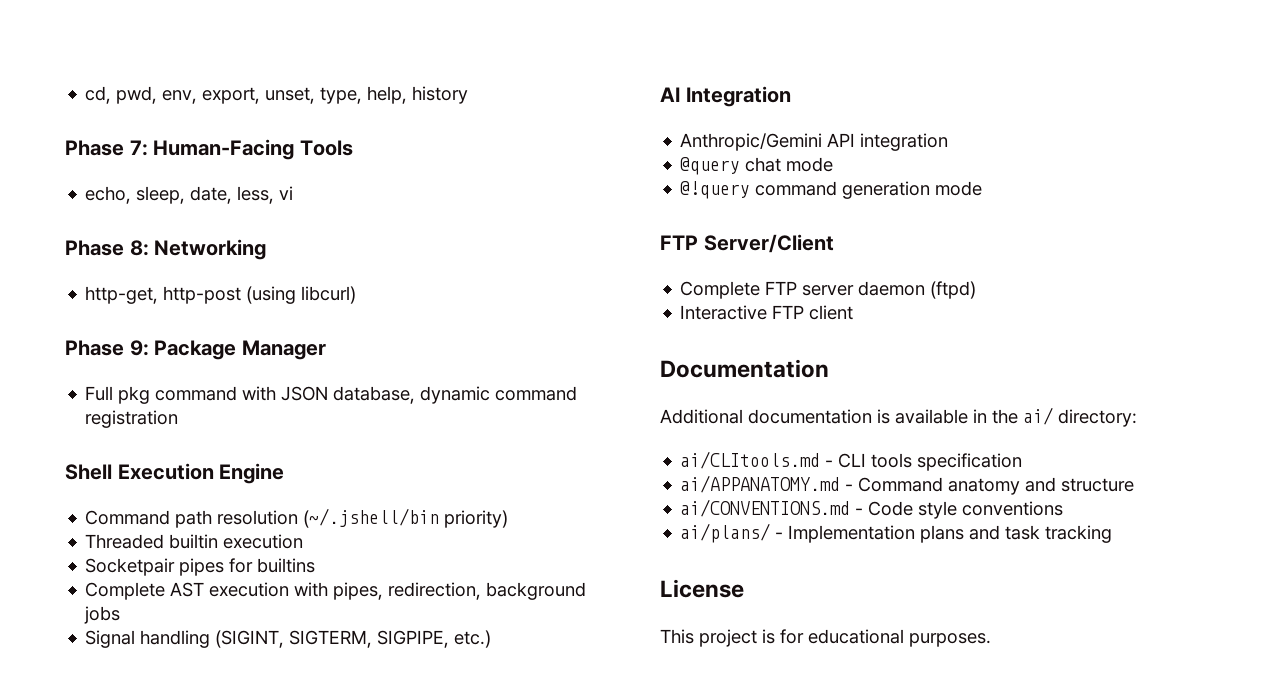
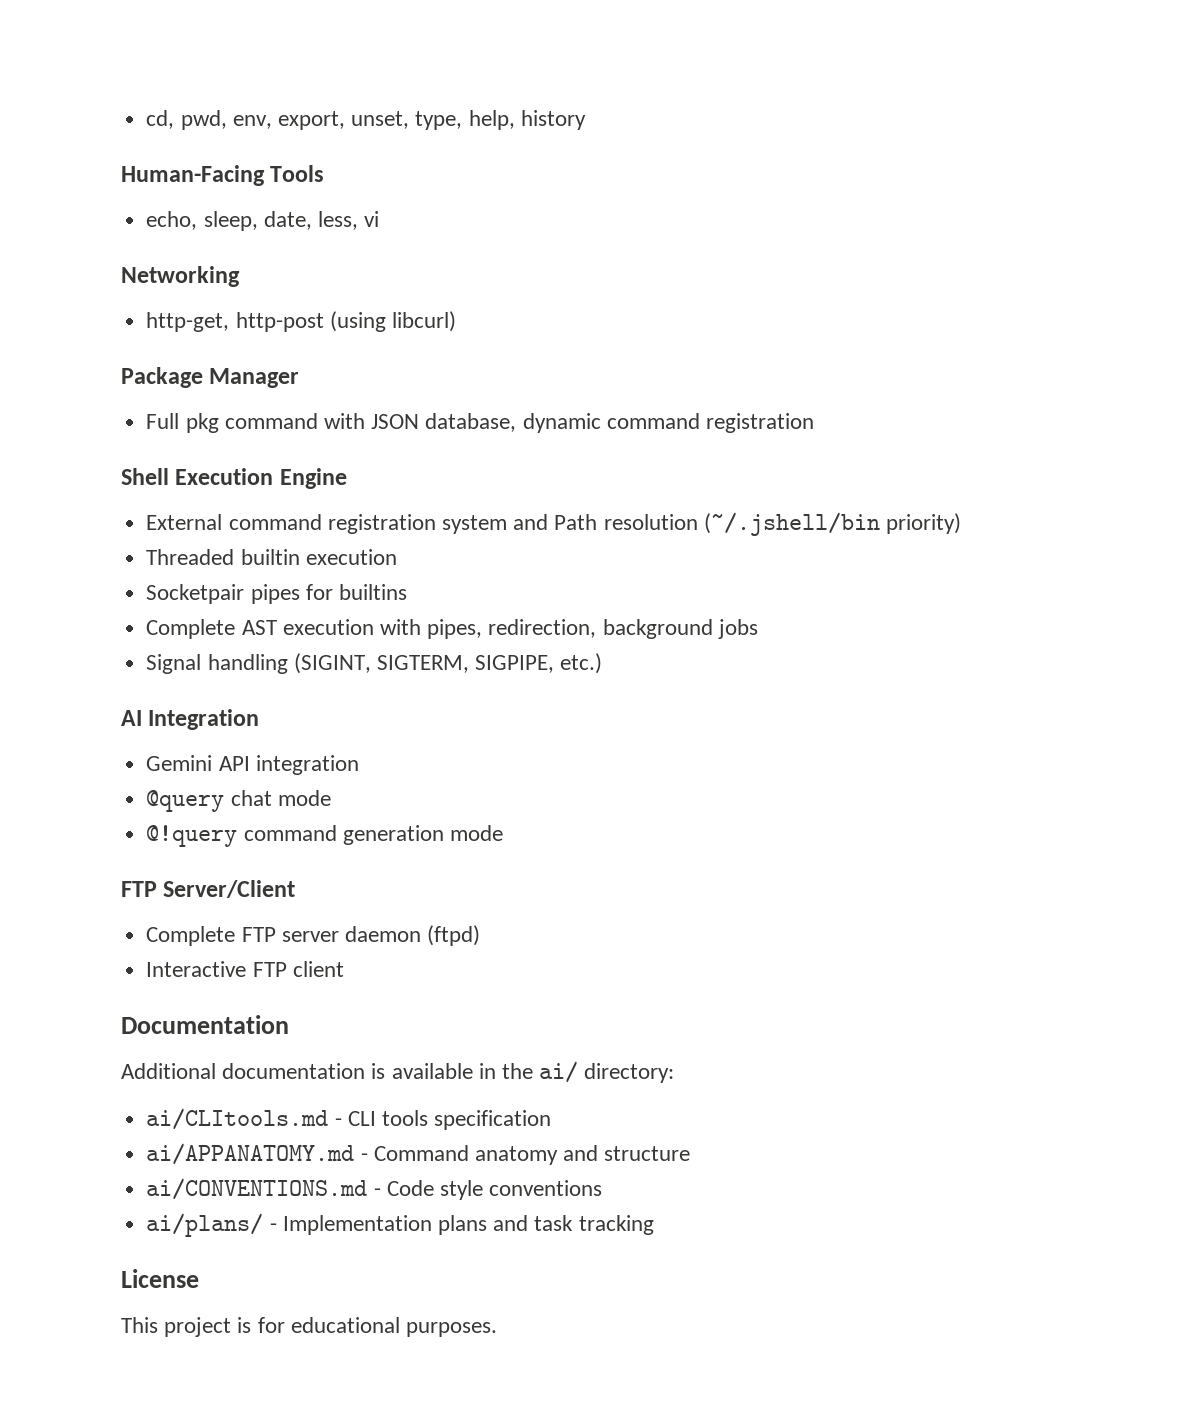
- Phase 7: Human-Facing Tools
+ Human-Facing Tools
- Phase 8: Networking
+ Networking
- Phase 9: Package Manager
+ Package Manager
- Command path resolution (~/.jshell/bin priority)
+ External command registration system and Path resolution (~/.jshell/bin priority)
- Anthropic/Gemini API integration
+ Gemini API integration

